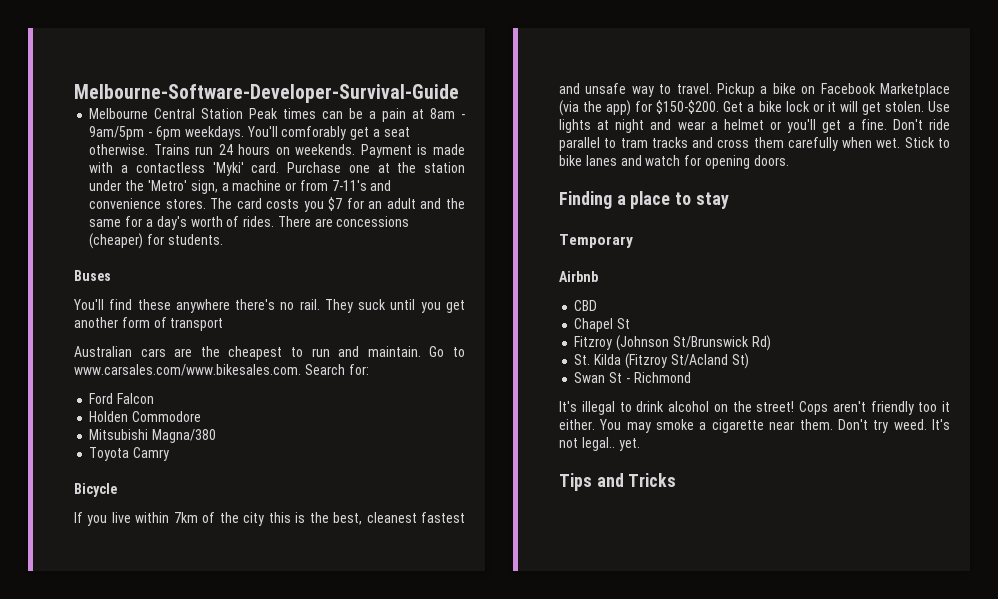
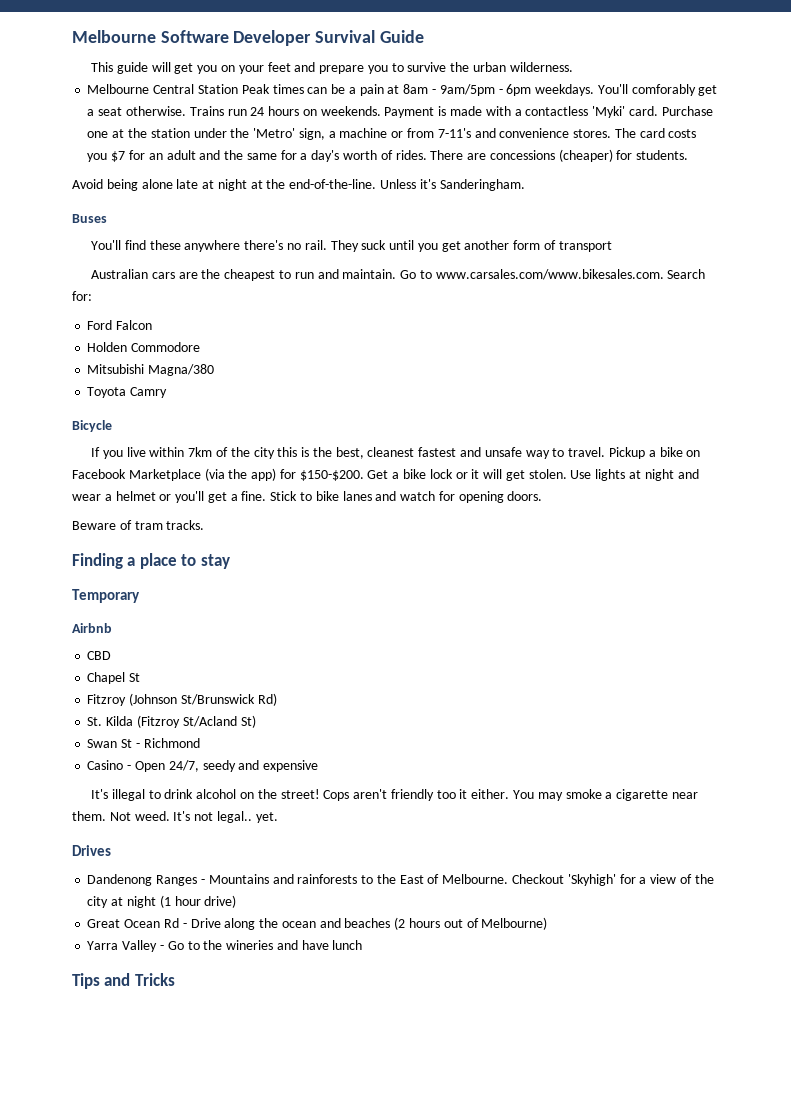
- Melbourne-Software-Developer-Survival-Guide
+ Melbourne Software Developer Survival Guide
+ This guide will get you on your feet and prepare you to survive the urban wilderness.
+ Avoid being alone late at night at the end-of-the-line. Unless it's Sanderingham.
- Don't ride parallel to tram tracks and cross them carefully when wet.
+ Beware of tram tracks.
+ Casino - Open 24/7, seedy and expensive
- Don't try weed.
+ Not weed.
+ Drives
+ Dandenong Ranges - Mountains and rainforests to the East of Melbourne. Checkout 'Skyhigh' for a view of the city at night (1 hour drive)
+ Great Ocean Rd - Drive along the ocean and beaches (2 hours out of Melbourne)
+ Yarra Valley - Go to the wineries and have lunch

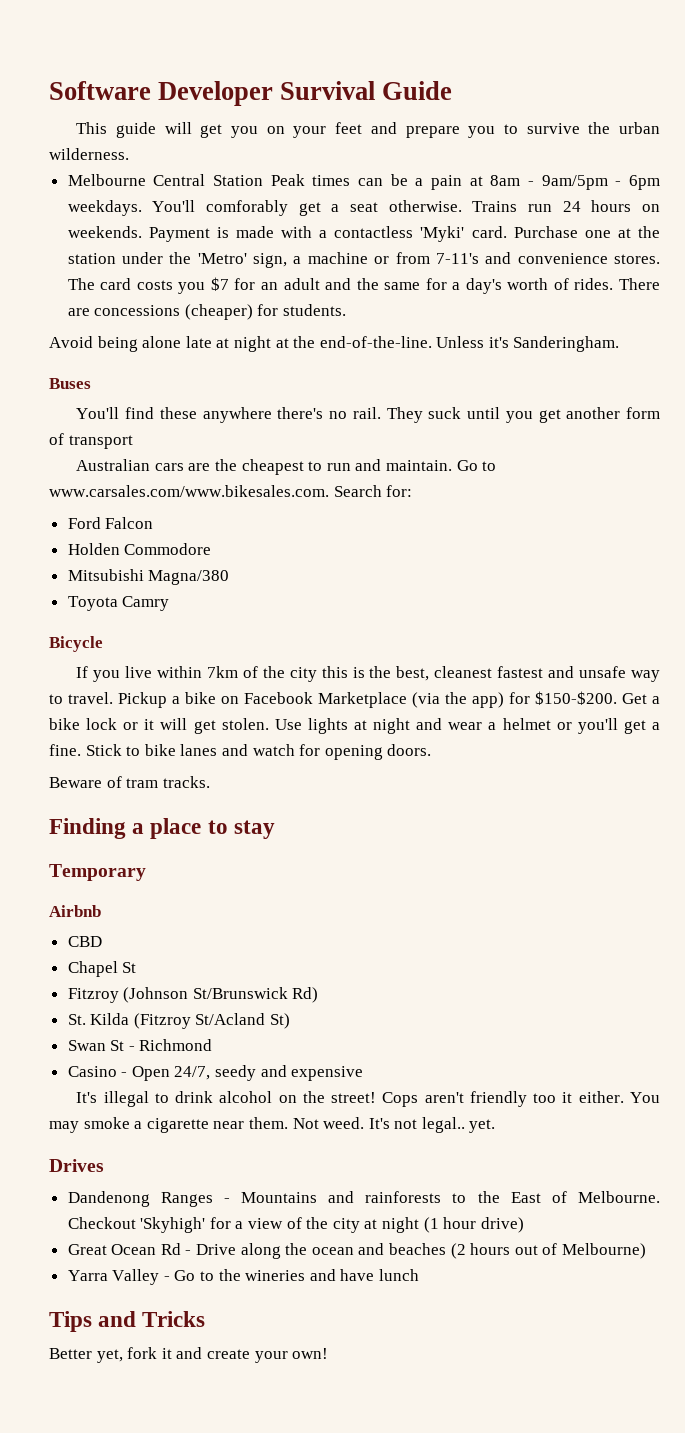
- Melbourne Software Developer Survival Guide
+ Software Developer Survival Guide
+ Better yet, fork it and create your own!

